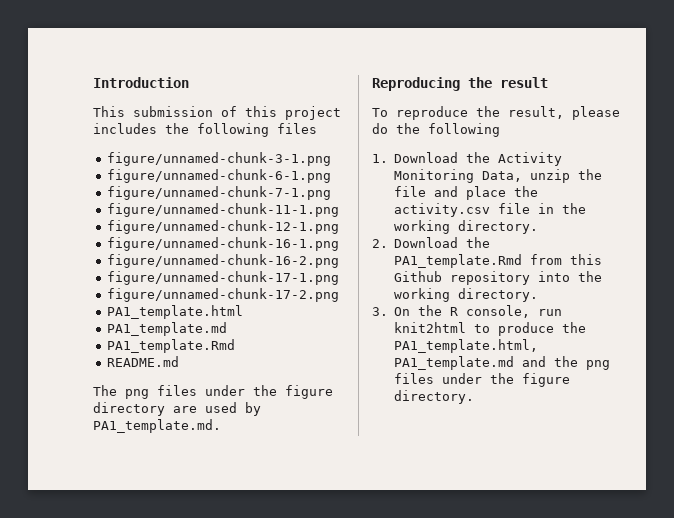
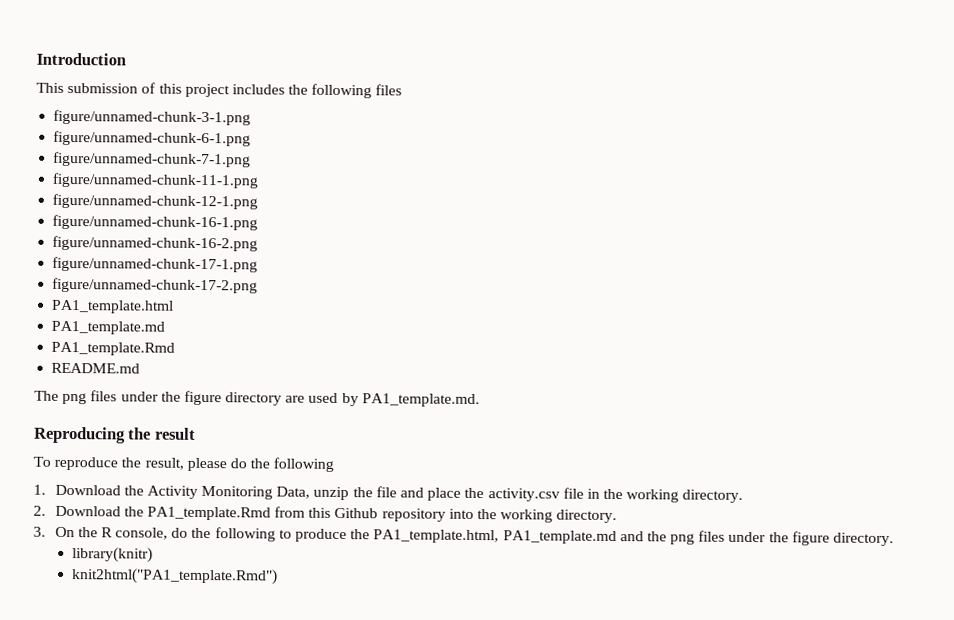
- 3. On the R console, run knit2html to produce the PA1_template.html, PA1_template.md and the png files under the figure directory.
+ 3. On the R console, do the following to produce the PA1_template.html, PA1_template.md and the png files under the figure directory.
+ library(knitr)
+ knit2html("PA1_template.Rmd")

